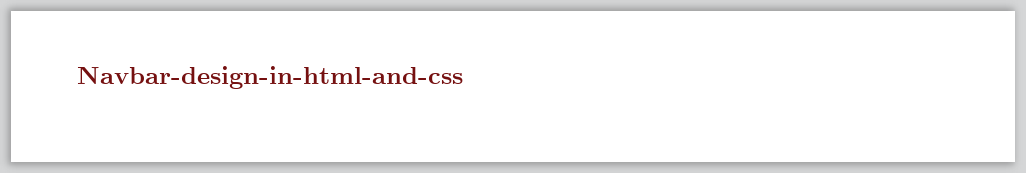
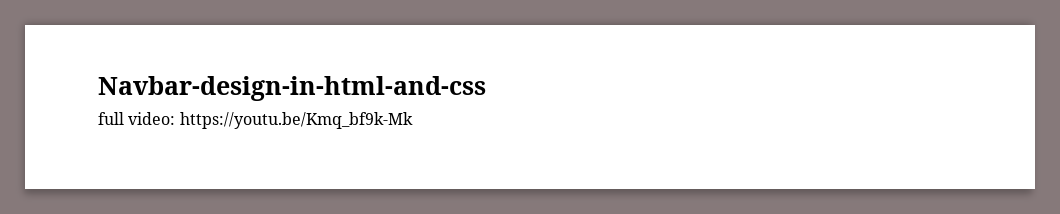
+ full video: https://youtu.be/Kmq_bf9k-Mk

